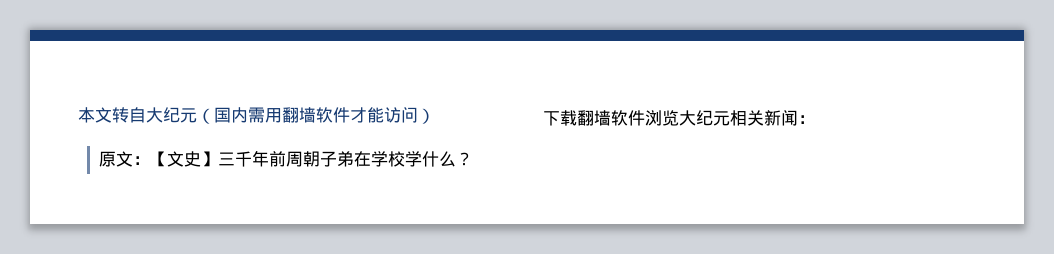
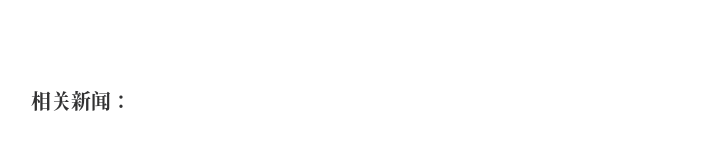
- 本文转自大纪元（国内需用翻墙软件才能访问）
- 原文：【文史】三千年前周朝子弟在学校学什么？
- 下载翻墙软件浏览大纪元相关新闻：
+ 相关新闻：

